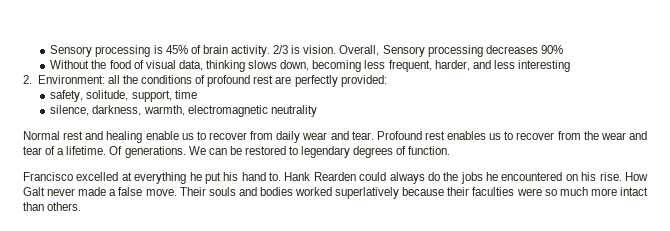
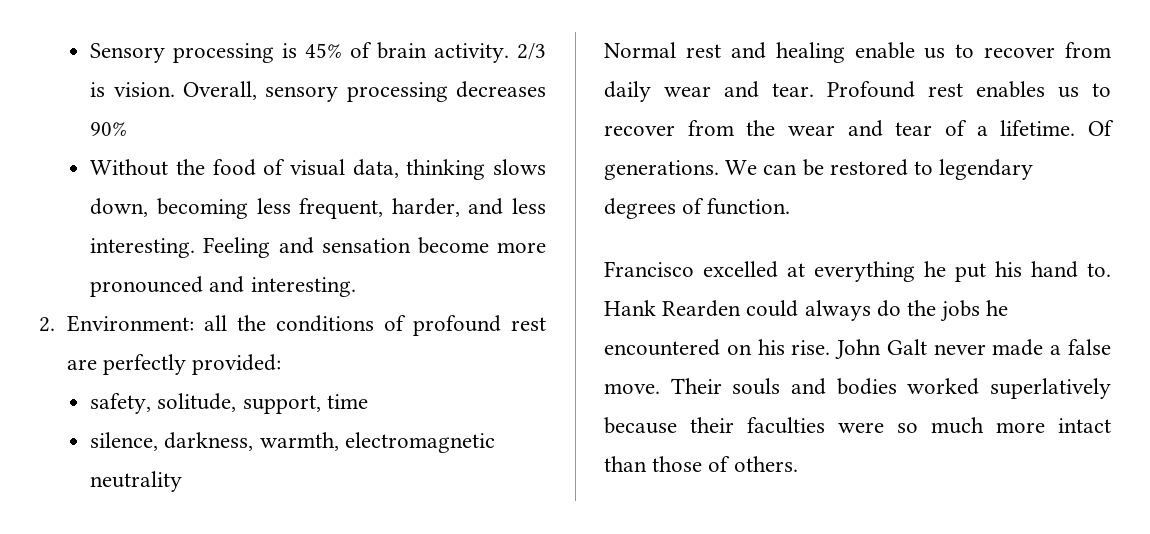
- Overall, Sensory processing decreases 90%
+ Overall, sensory processing decreases 90%
- Without the food of visual data, thinking slows down, becoming less frequent, harder, and less interesting
+ Without the food of visual data, thinking slows down, becoming less frequent, harder, and less interesting. Feeling and sensation become more pronounced and interesting.
- How Galt never made a false move.
+ John Galt never made a false move.
- Their souls and bodies worked superlatively because their faculties were so much more intact than others.
+ Their souls and bodies worked superlatively because their faculties were so much more intact than those of others.

